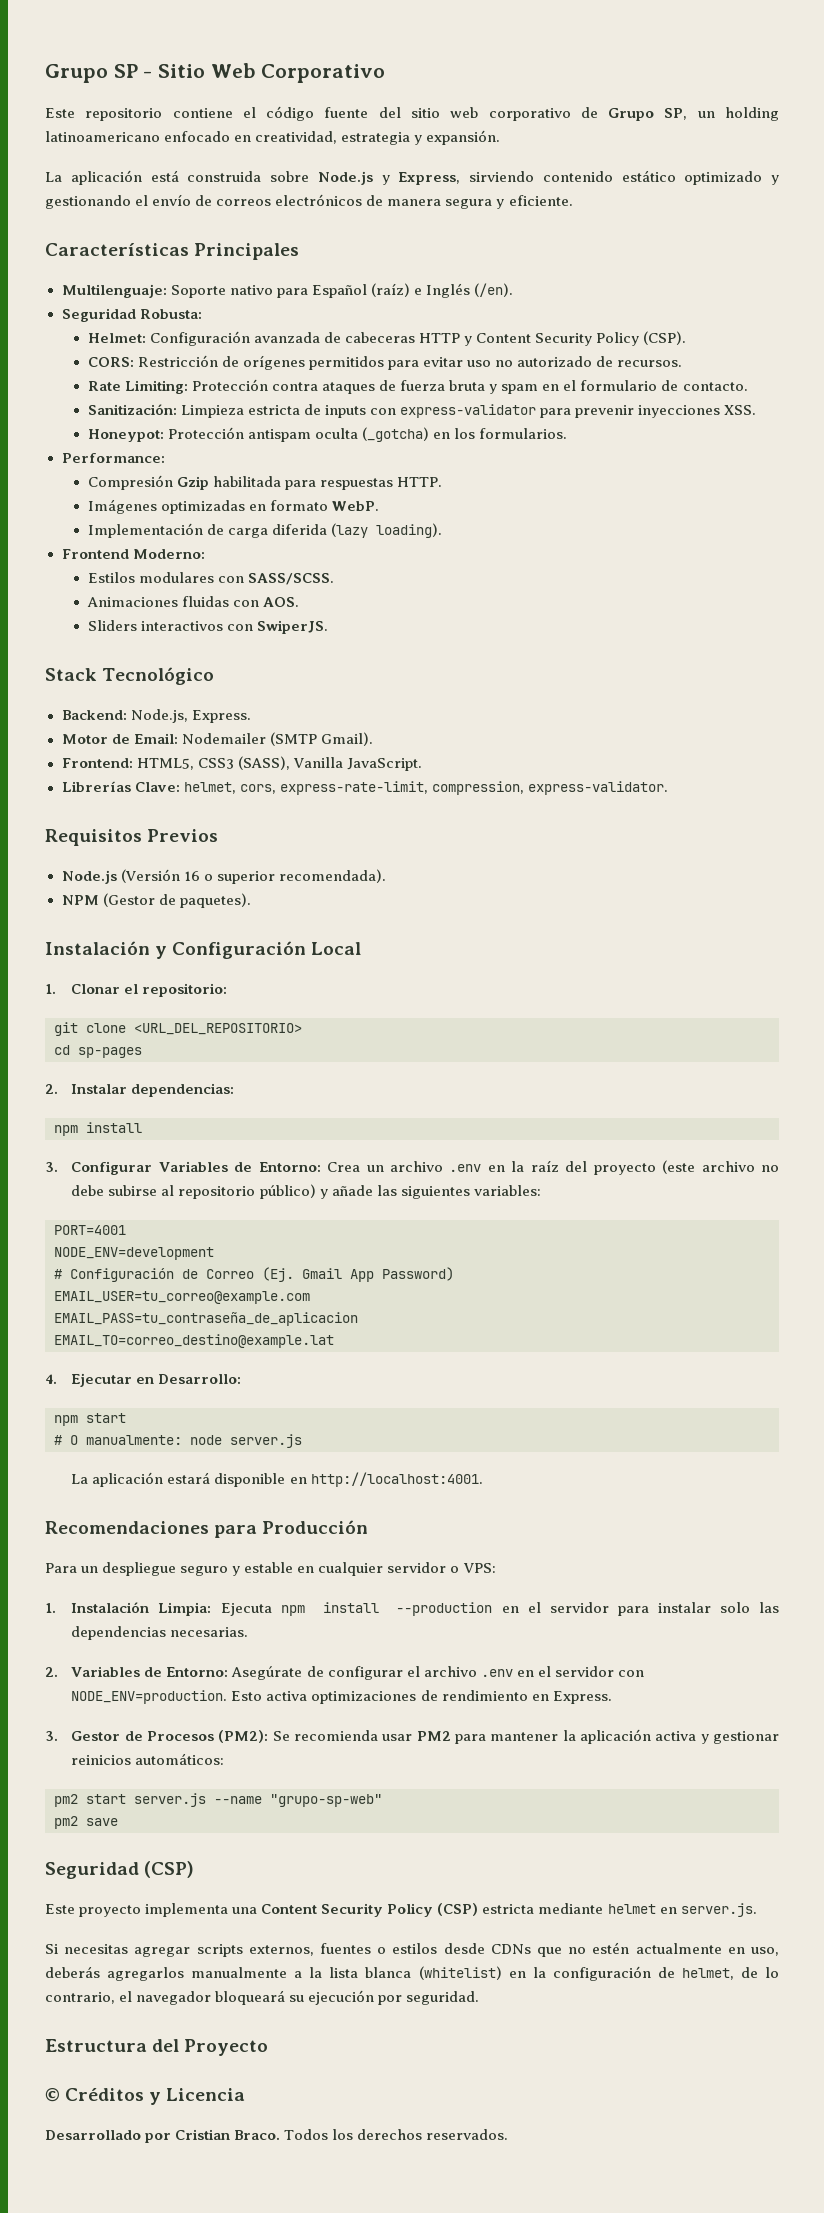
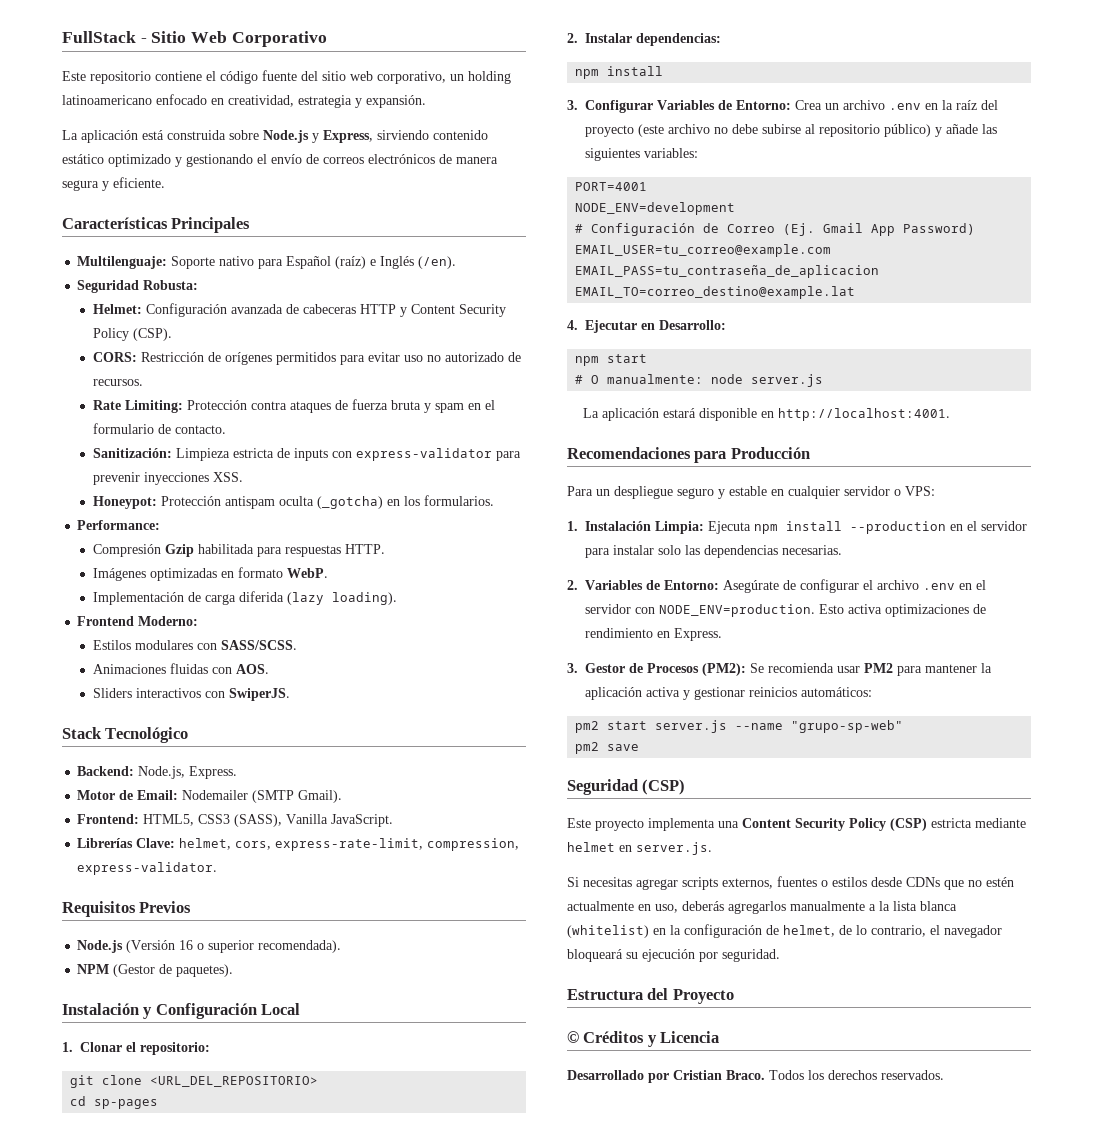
- Grupo SP - Sitio Web Corporativo
+ FullStack - Sitio Web Corporativo
- Este repositorio contiene el código fuente del sitio web corporativo de Grupo SP, un holding latinoamericano enfocado en creatividad, estrategia y expansión.
+ Este repositorio contiene el código fuente del sitio web corporativo, un holding latinoamericano enfocado en creatividad, estrategia y expansión.

